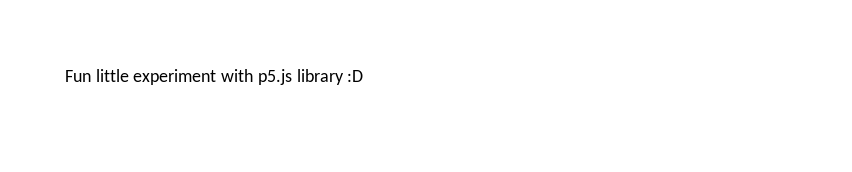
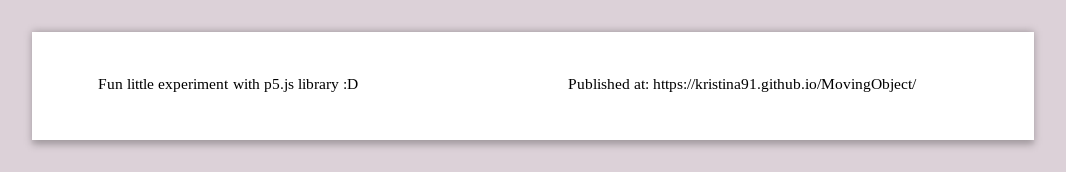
+ Published at: https://kristina91.github.io/MovingObject/

